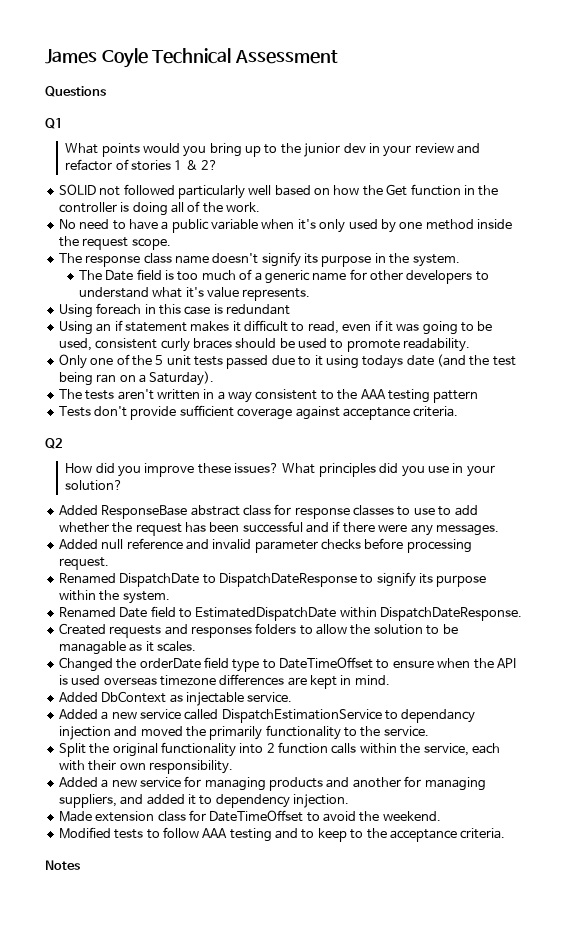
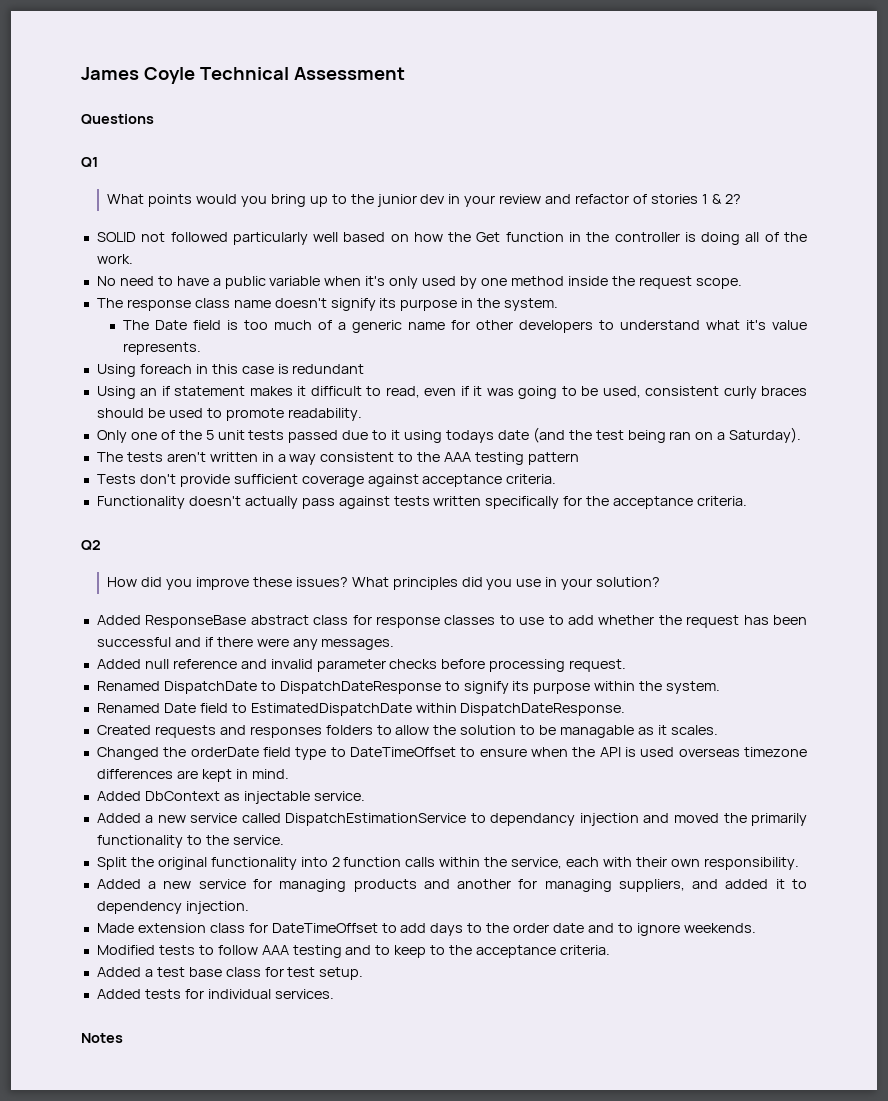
+ Functionality doesn't actually pass against tests written specifically for the acceptance criteria.
- Made extension class for DateTimeOffset to avoid the weekend.
+ Made extension class for DateTimeOffset to add days to the order date and to ignore weekends.
+ Added a test base class for test setup.
+ Added tests for individual services.

